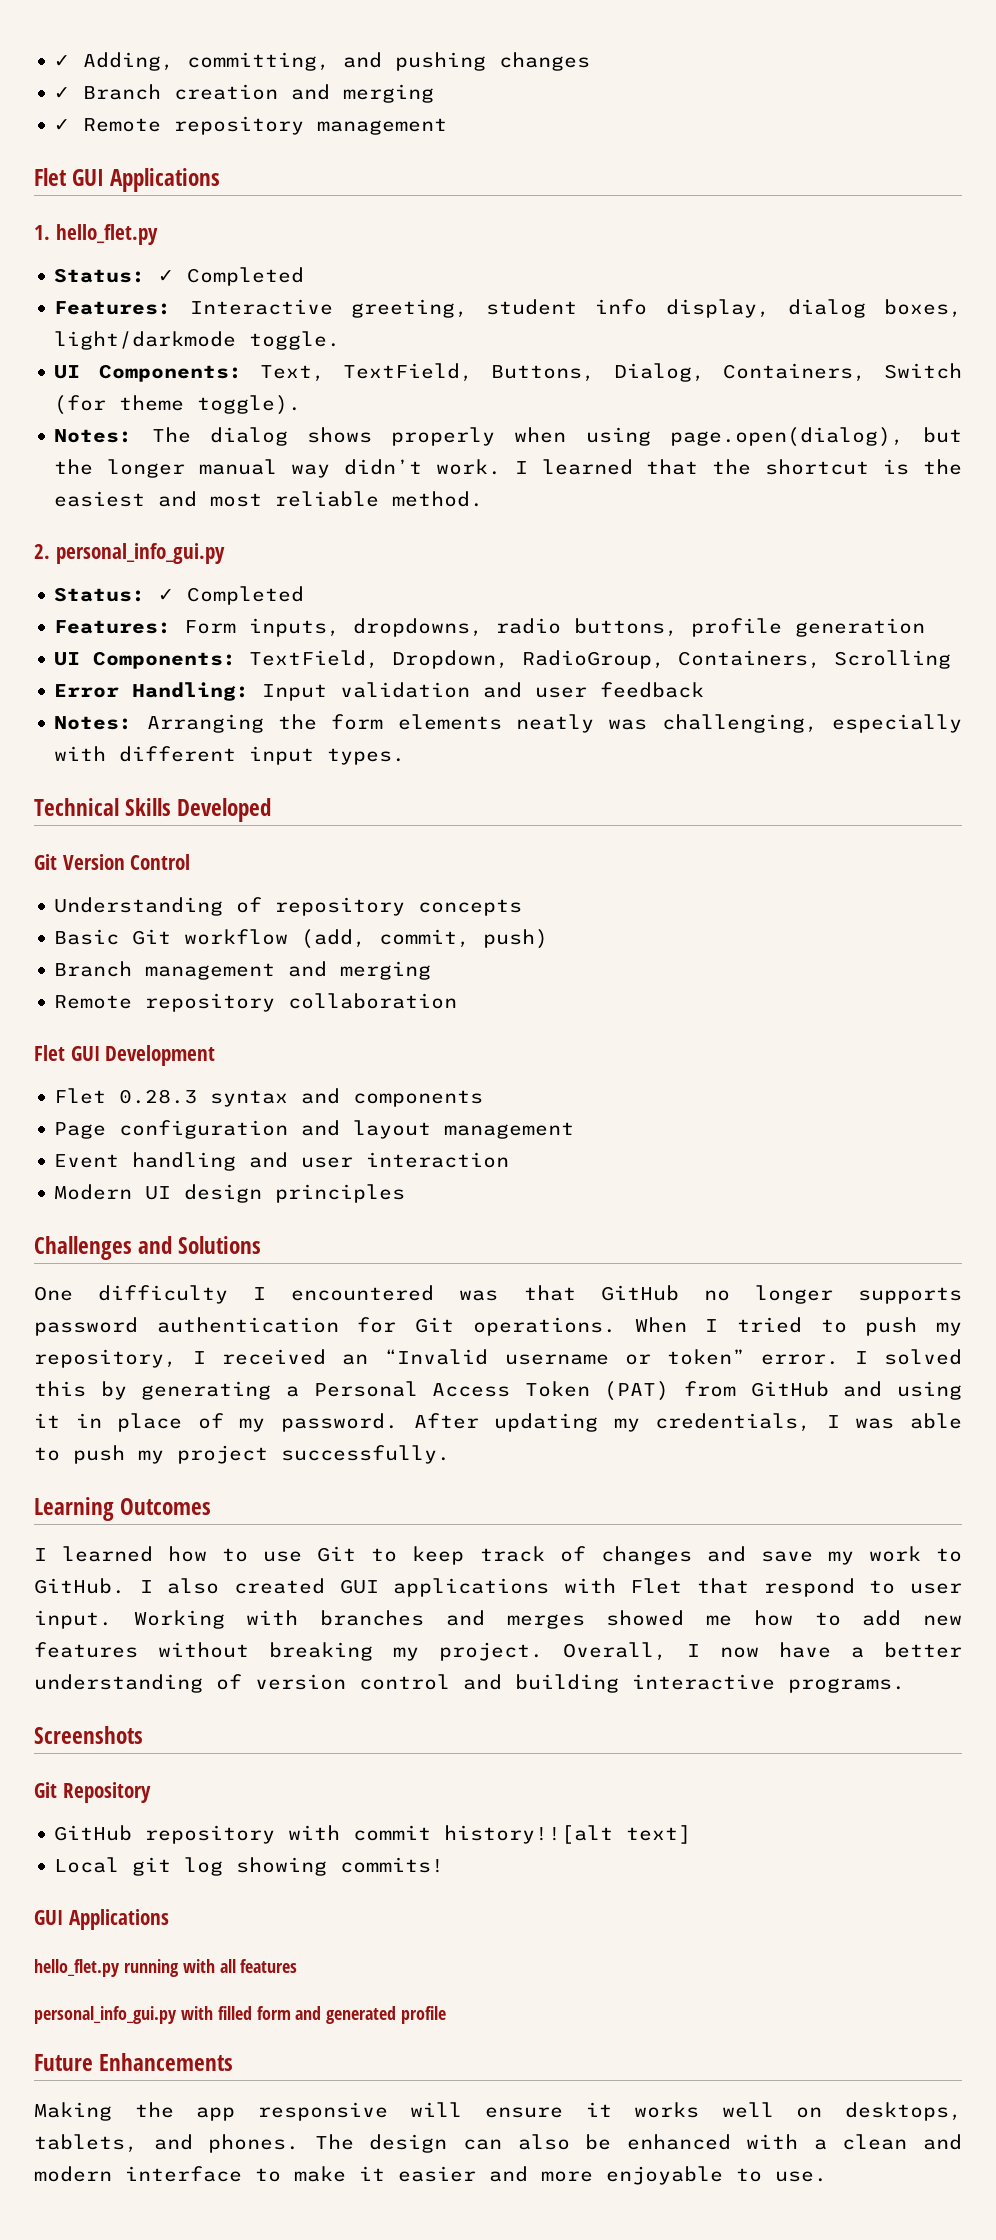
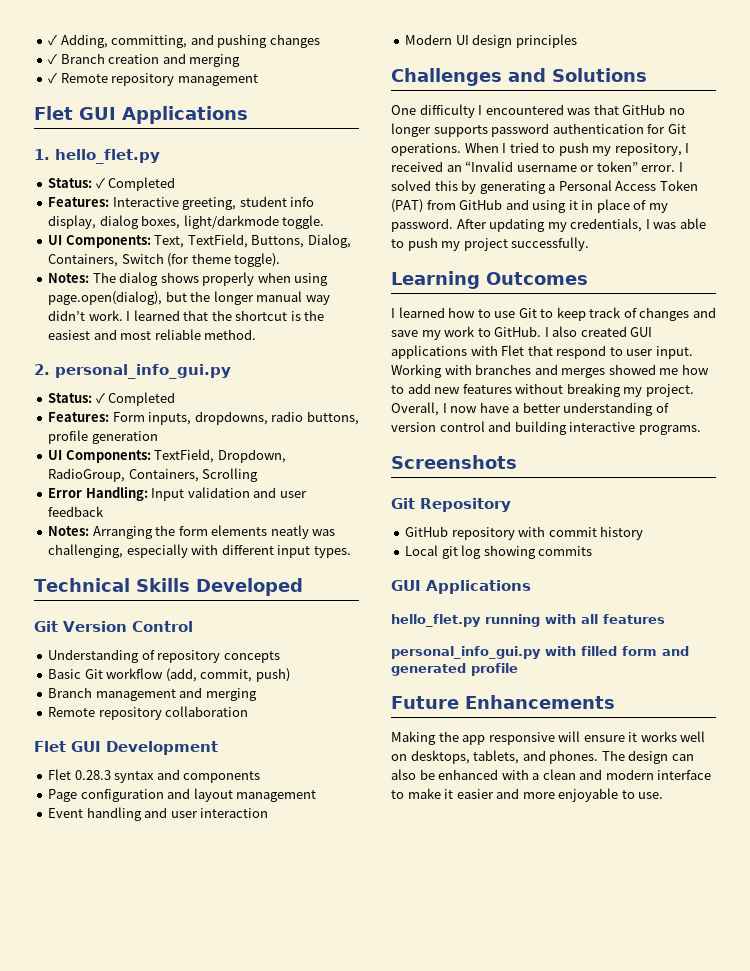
- GitHub repository with commit history!![alt text]
+ GitHub repository with commit history
- Local git log showing commits!
+ Local git log showing commits

